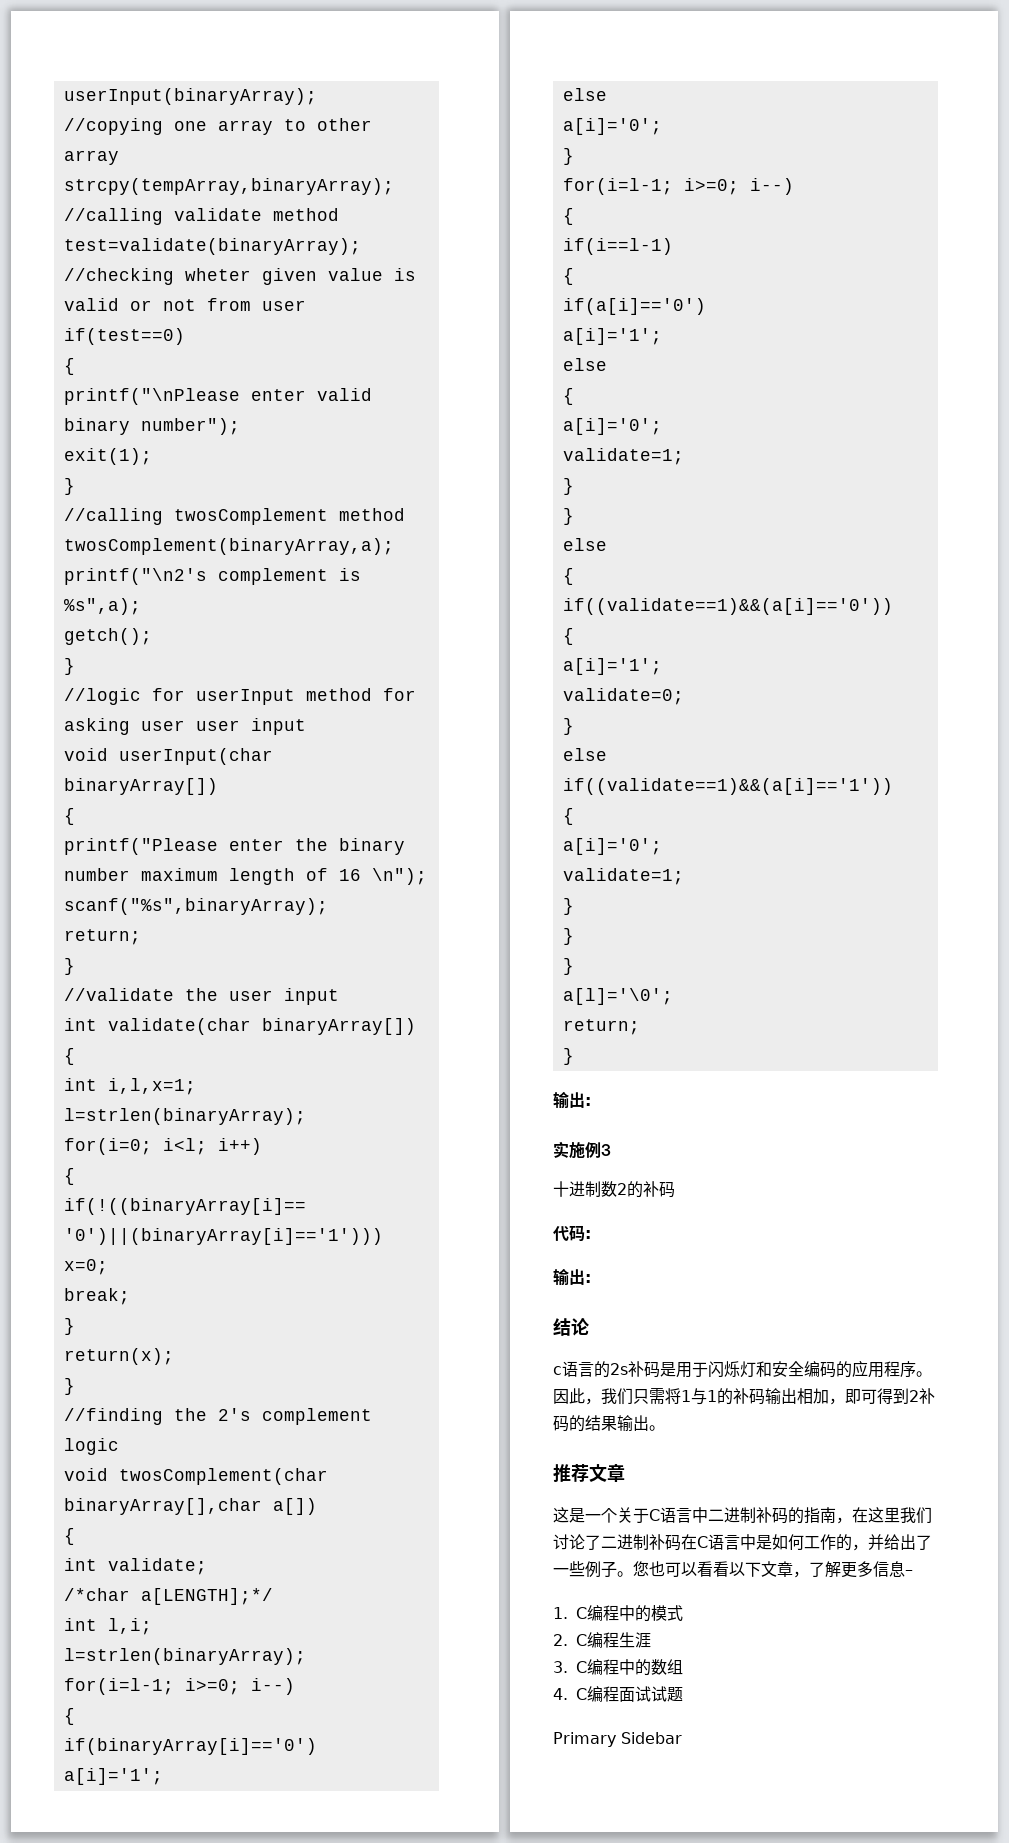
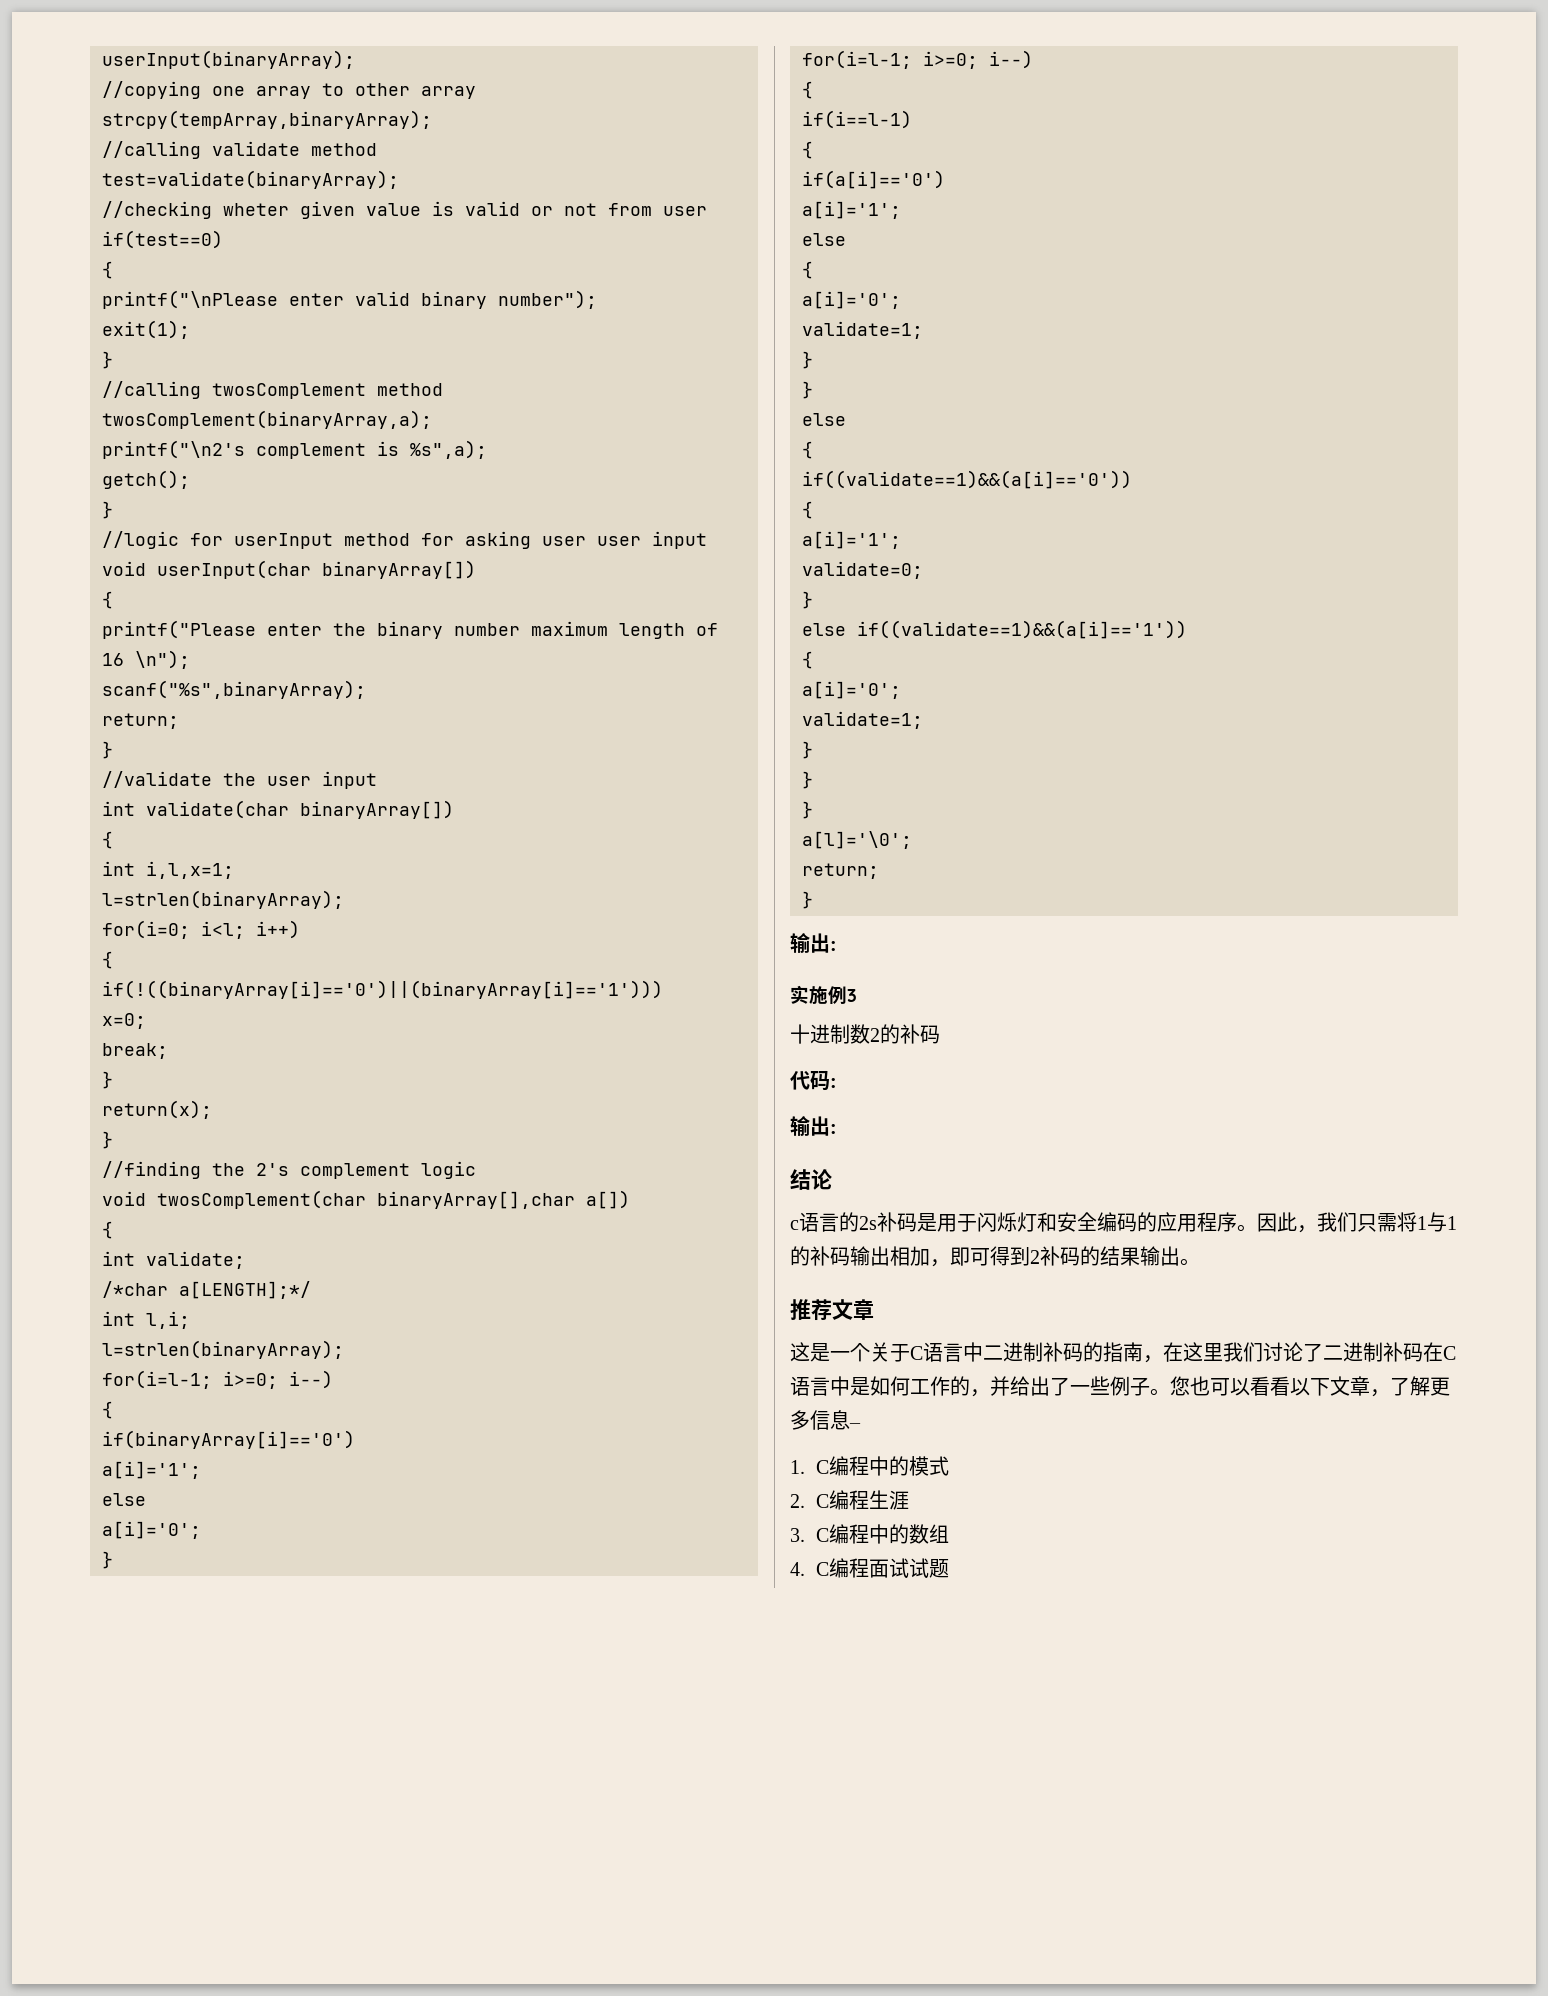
- Primary Sidebar

